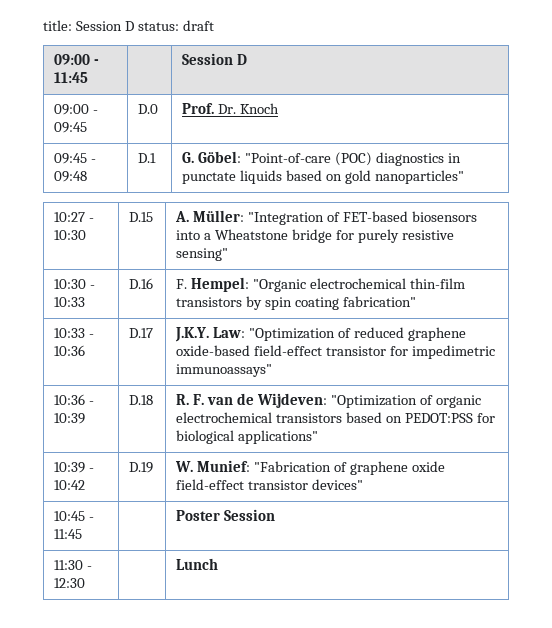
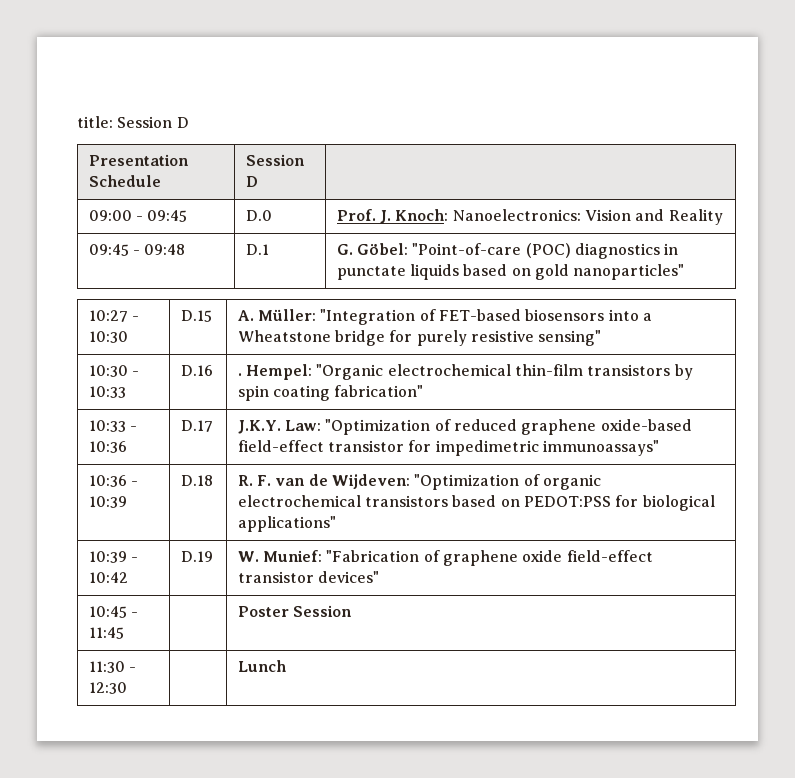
- title: Session D status: draft
- 09:00 - 11:45 | | Session D
+ title: Session D
+ Presentation Schedule | Session D |
- 09:00 - 09:45 | D.0 | Prof. Dr. Knoch
+ 09:00 - 09:45 | D.0 | Prof. J. Knoch: Nanoelectronics: Vision and Reality
- 10:30 - 10:33 | D.16 | F. Hempel: "Organic electrochemical thin-film transistors by spin coating fabrication"
+ 10:30 - 10:33 | D.16 | . Hempel: "Organic electrochemical thin-film transistors by spin coating fabrication"

